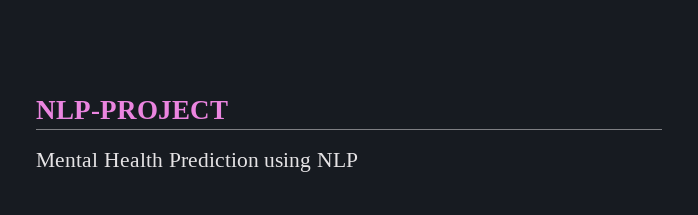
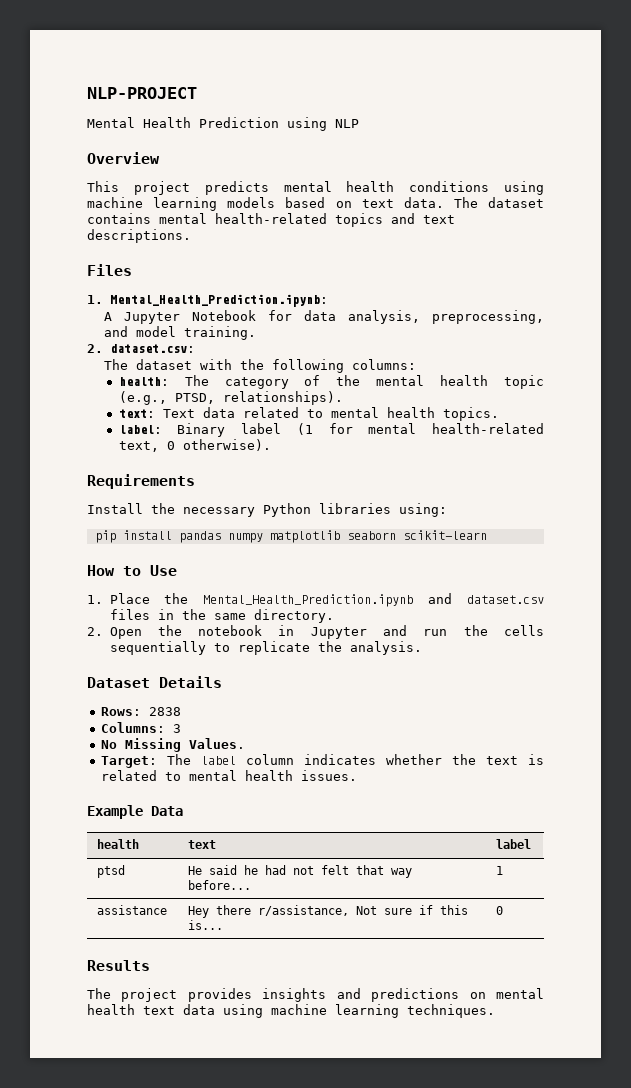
+ Overview
+ This project predicts mental health conditions using machine learning models based on text data. The dataset contains mental health-related topics and text descriptions.
+ Files
+ 1. Mental_Health_Prediction.ipynb:
+ A Jupyter Notebook for data analysis, preprocessing, and model training.
+ 2. dataset.csv:
+ The dataset with the following columns:
+ health: The category of the mental health topic (e.g., PTSD, relationships).
+ text: Text data related to mental health topics.
+ label: Binary label (1 for mental health-related text, 0 otherwise).
+ Requirements
+ Install the necessary Python libraries using:
+ pip install pandas numpy matplotlib seaborn scikit-learn
+ How to Use
+ 1. Place the Mental_Health_Prediction.ipynb and dataset.csv files in the same directory.
+ 2. Open the notebook in Jupyter and run the cells sequentially to replicate the analysis.
+ Dataset Details
+ Rows: 2838
+ Columns: 3
+ No Missing Values.
+ Target: The label column indicates whether the text is related to mental health issues.
+ Example Data
+ health | text | label
+ ptsd | He said he had not felt that way before... | 1
+ assistance | Hey there r/assistance, Not sure if this is... | 0
+ Results
+ The project provides insights and predictions on mental health text data using machine learning techniques.

